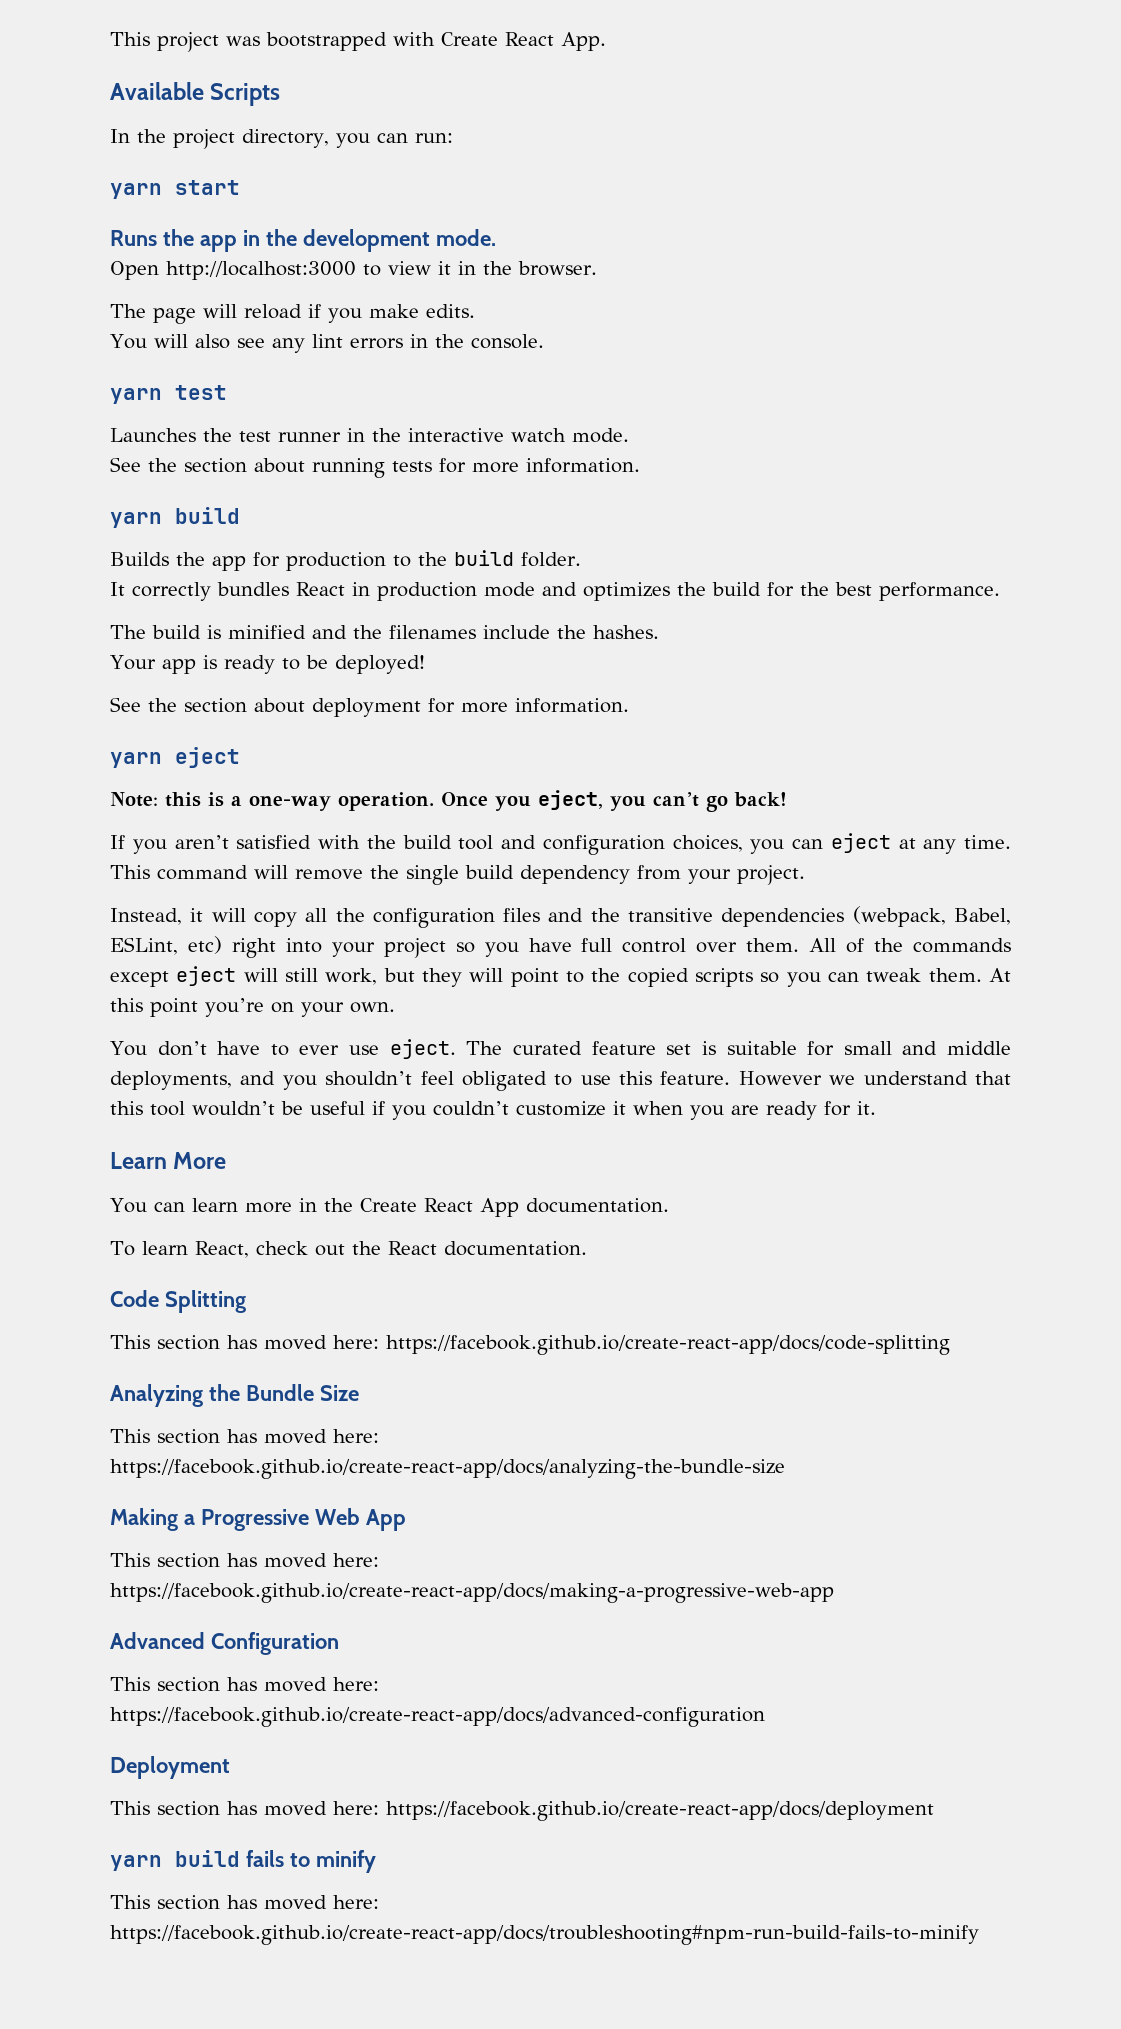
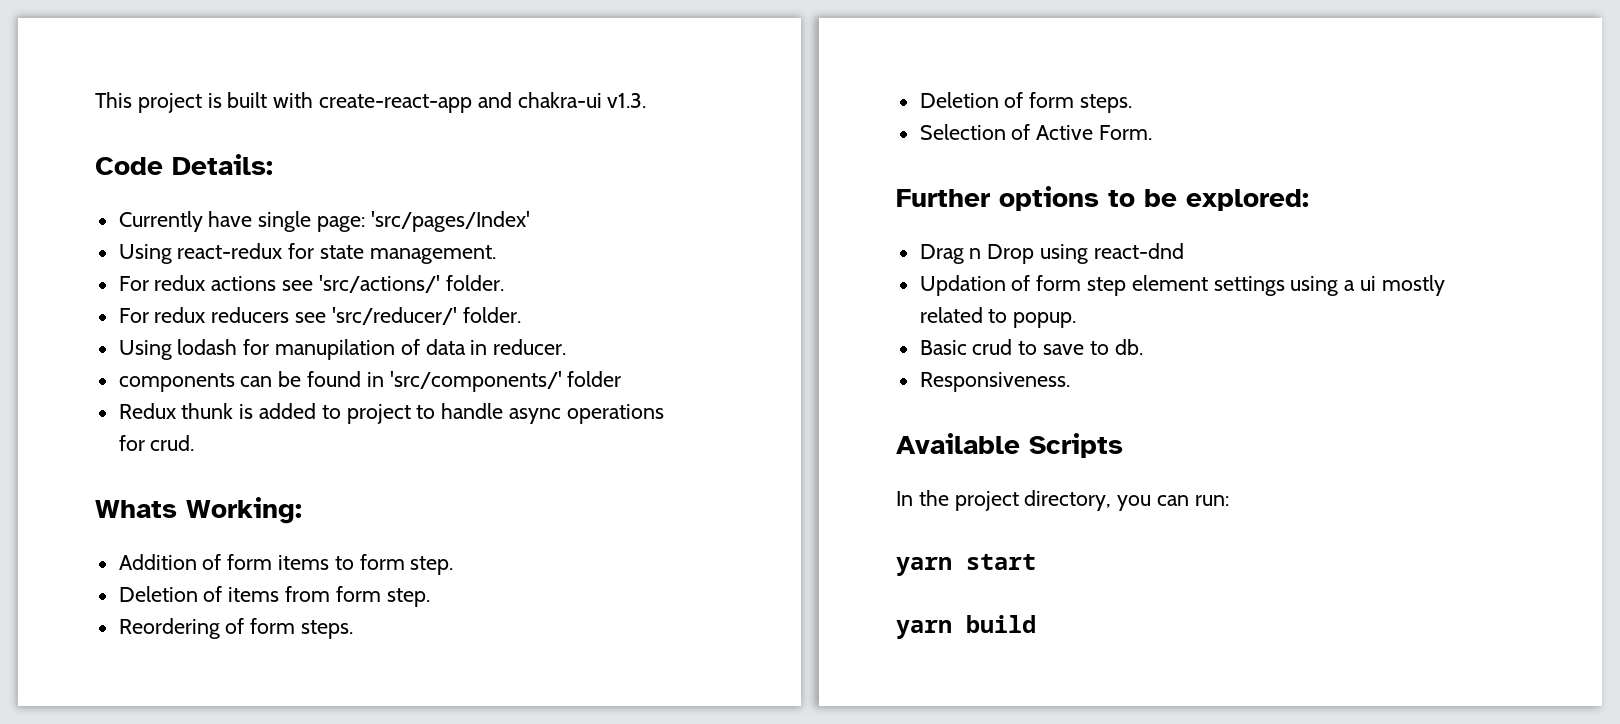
- This project was bootstrapped with Create React App.
+ This project is built with create-react-app and chakra-ui v1.3.
+ Code Details:
+ Currently have single page: 'src/pages/Index'
+ Using react-redux for state management.
+ For redux actions see 'src/actions/' folder.
+ For redux reducers see 'src/reducer/' folder.
+ Using lodash for manupilation of data in reducer.
+ components can be found in 'src/components/' folder
+ Redux thunk is added to project to handle async operations for crud.
+ Whats Working:
+ Addition of form items to form step.
+ Deletion of items from form step.
+ Reordering of form steps.
+ Deletion of form steps.
+ Selection of Active Form.
+ Further options to be explored:
+ Drag n Drop using react-dnd
+ Updation of form step element settings using a ui mostly related to popup.
+ Basic crud to save to db.
+ Responsiveness.
- Runs the app in the development mode.
- Open http://localhost:3000 to view it in the browser.
- The page will reload if you make edits.
- You will also see any lint errors in the console.
- yarn test
- Launches the test runner in the interactive watch mode.
- See the section about running tests for more information.
  yarn build
- Builds the app for production to the build folder.
- It correctly bundles React in production mode and optimizes the build for the best performance.
- The build is minified and the filenames include the hashes.
- Your app is ready to be deployed!
- See the section about deployment for more information.
- yarn eject
- Note: this is a one-way operation. Once you eject, you can’t go back!
- If you aren’t satisfied with the build tool and configuration choices, you can eject at any time. This command will remove the single build dependency from your project.
- Instead, it will copy all the configuration files and the transitive dependencies (webpack, Babel, ESLint, etc) right into your project so you have full control over them. All of the commands except eject will still work, but they will point to the copied scripts so you can tweak them. At this point you’re on your own.
- You don’t have to ever use eject. The curated feature set is suitable for small and middle deployments, and you shouldn’t feel obligated to use this feature. However we understand that this tool wouldn’t be useful if you couldn’t customize it when you are ready for it.
- Learn More
- You can learn more in the Create React App documentation.
- To learn React, check out the React documentation.
- Code Splitting
- This section has moved here: https://facebook.github.io/create-react-app/docs/code-splitting
- Analyzing the Bundle Size
- This section has moved here: https://facebook.github.io/create-react-app/docs/analyzing-the-bundle-size
- Making a Progressive Web App
- This section has moved here: https://facebook.github.io/create-react-app/docs/making-a-progressive-web-app
- Advanced Configuration
- This section has moved here: https://facebook.github.io/create-react-app/docs/advanced-configuration
- Deployment
- This section has moved here: https://facebook.github.io/create-react-app/docs/deployment
- yarn build fails to minify
- This section has moved here: https://facebook.github.io/create-react-app/docs/troubleshooting#npm-run-build-fails-to-minify

